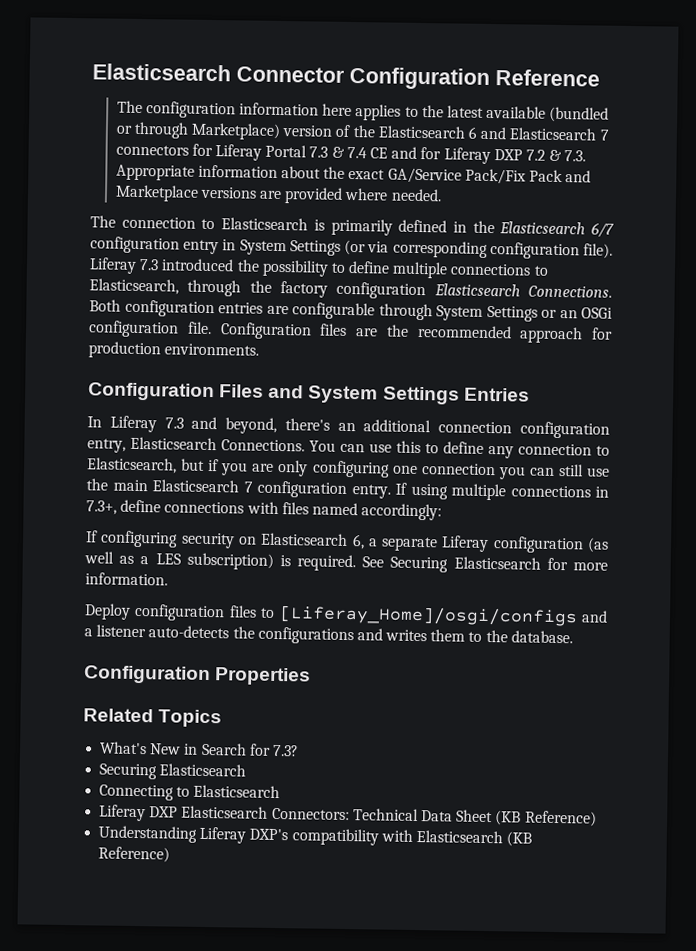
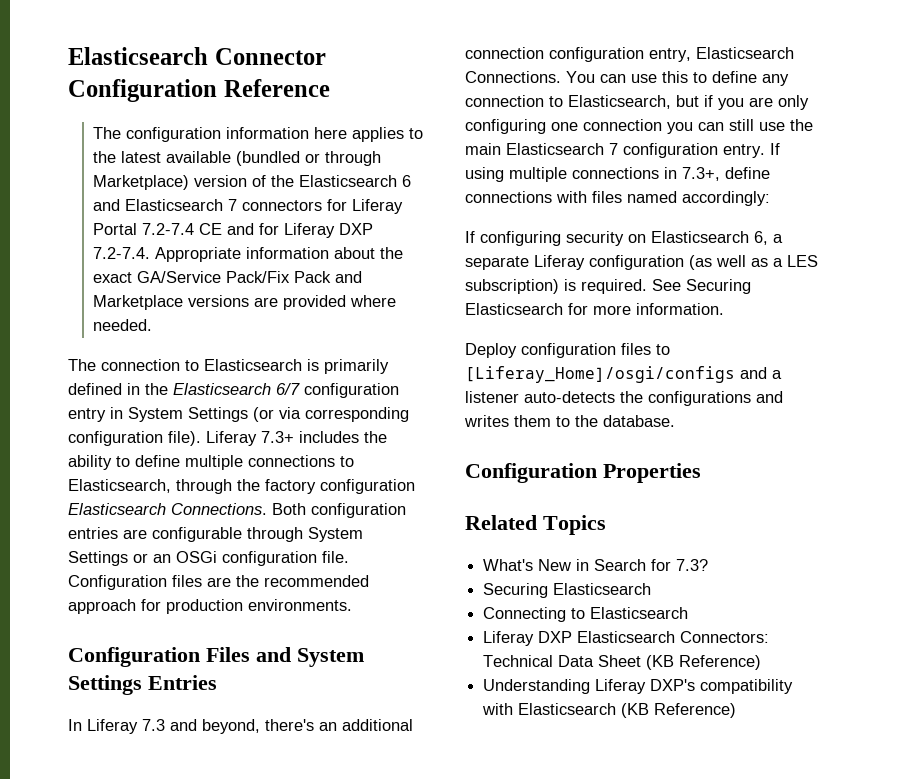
- The configuration information here applies to the latest available (bundled or through Marketplace) version of the Elasticsearch 6 and Elasticsearch 7 connectors for Liferay Portal 7.3 & 7.4 CE and for Liferay DXP 7.2 & 7.3. Appropriate information about the exact GA/Service Pack/Fix Pack and Marketplace versions are provided where needed.
+ The configuration information here applies to the latest available (bundled or through Marketplace) version of the Elasticsearch 6 and Elasticsearch 7 connectors for Liferay Portal 7.2-7.4 CE and for Liferay DXP 7.2-7.4. Appropriate information about the exact GA/Service Pack/Fix Pack and Marketplace versions are provided where needed.
- Liferay 7.3 introduced the possibility to define multiple connections to Elasticsearch, through the factory configuration Elasticsearch Connections.
+ Liferay 7.3+ includes the ability to define multiple connections to Elasticsearch, through the factory configuration Elasticsearch Connections.

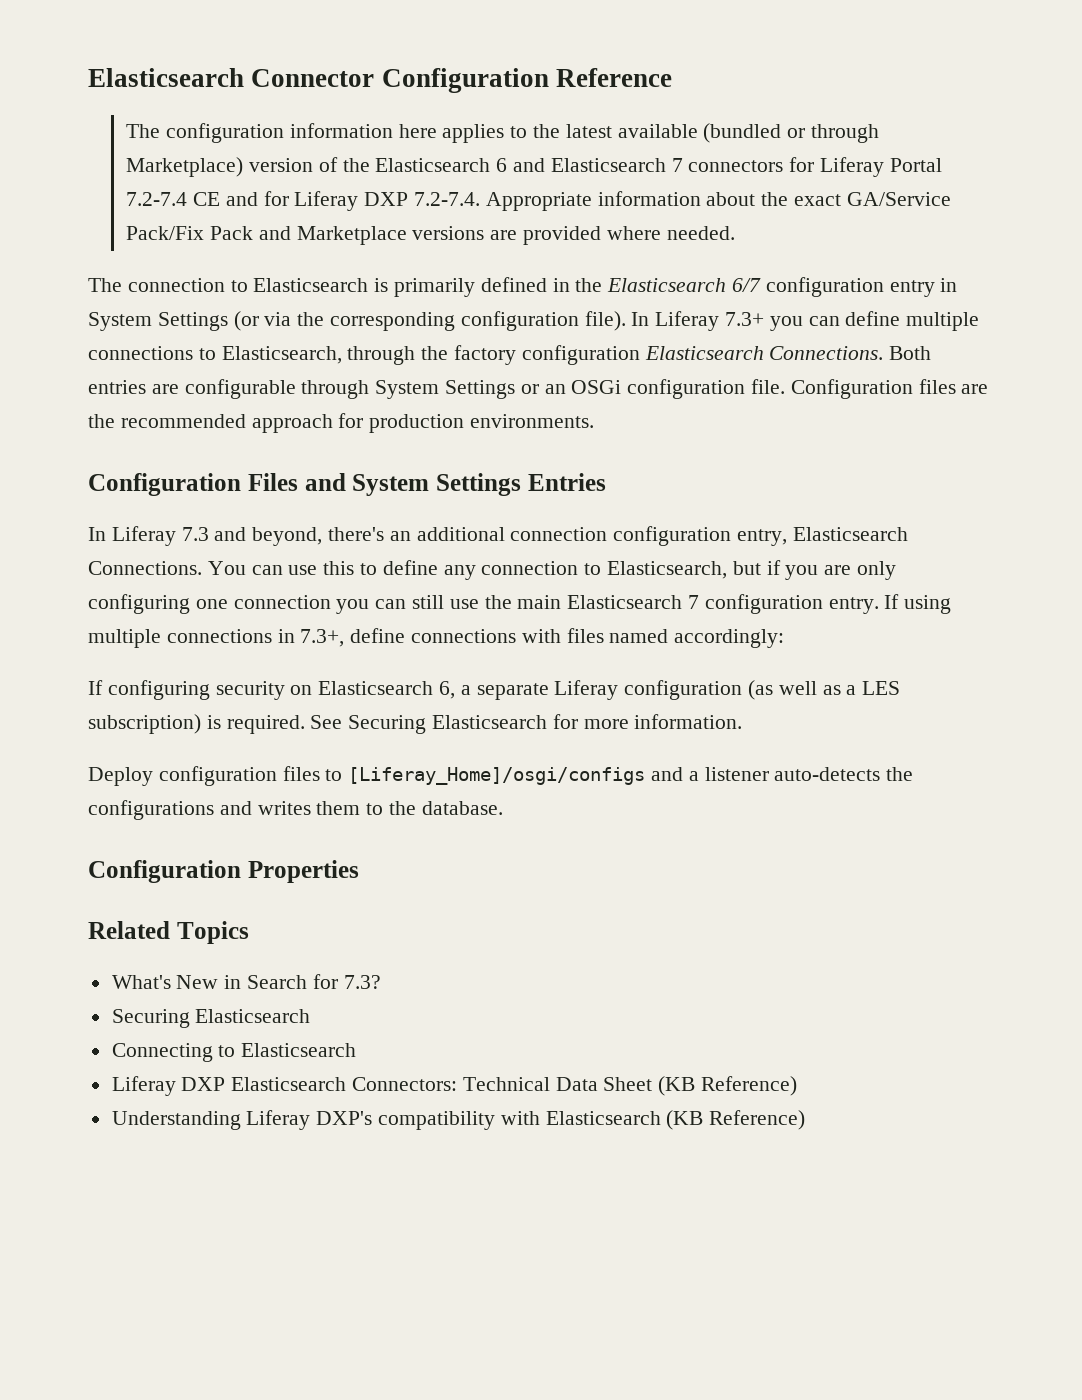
- The connection to Elasticsearch is primarily defined in the Elasticsearch 6/7 configuration entry in System Settings (or via corresponding configuration file).
+ The connection to Elasticsearch is primarily defined in the Elasticsearch 6/7 configuration entry in System Settings (or via the corresponding configuration file).
- Liferay 7.3+ includes the ability to define multiple connections to Elasticsearch, through the factory configuration Elasticsearch Connections.
+ In Liferay 7.3+ you can define multiple connections to Elasticsearch, through the factory configuration Elasticsearch Connections.
- Both configuration entries are configurable through System Settings or an OSGi configuration file.
+ Both entries are configurable through System Settings or an OSGi configuration file.

